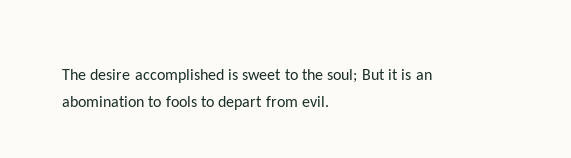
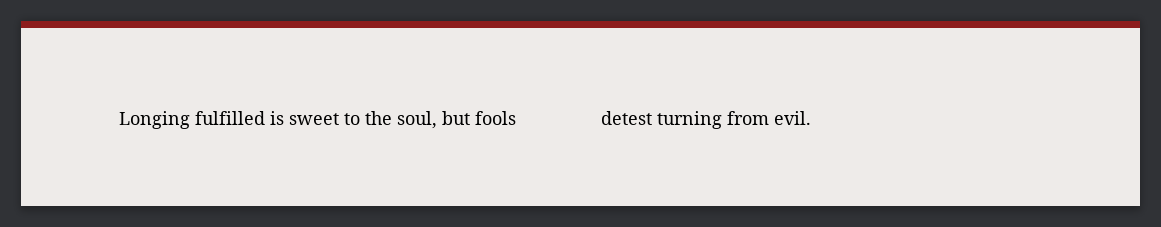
- The desire accomplished is sweet to the soul; But it is an abomination to fools to depart from evil.
+ Longing fulfilled is sweet to the soul, but fools detest turning from evil.

